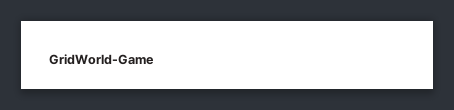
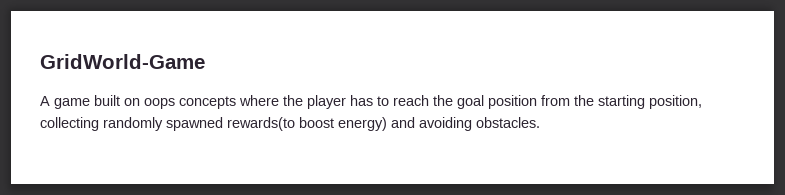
+ A game built on oops concepts where the player has to reach the goal position from the starting position, collecting randomly spawned rewards(to boost energy) and avoiding obstacles.

